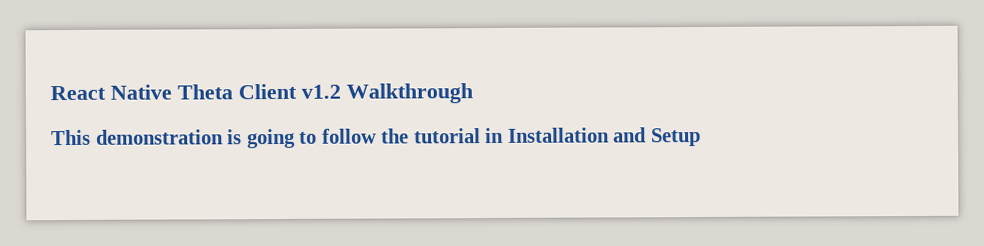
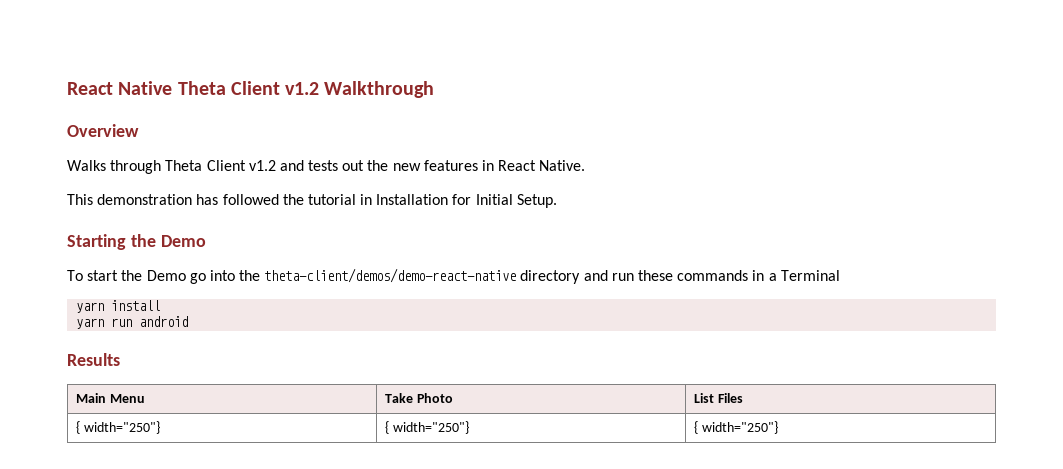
- This demonstration is going to follow the tutorial in Installation and Setup
+ Overview
+ Walks through Theta Client v1.2 and tests out the new features in React Native.
+ This demonstration has followed the tutorial in Installation for Initial Setup.
+ Starting the Demo
+ To start the Demo go into the theta-client/demos/demo-react-native directory and run these commands in a Terminal
+ yarn install
+ yarn run android
+ Results
+ Main Menu | Take Photo | List Files
+ { width="250"} | { width="250"} | { width="250"}

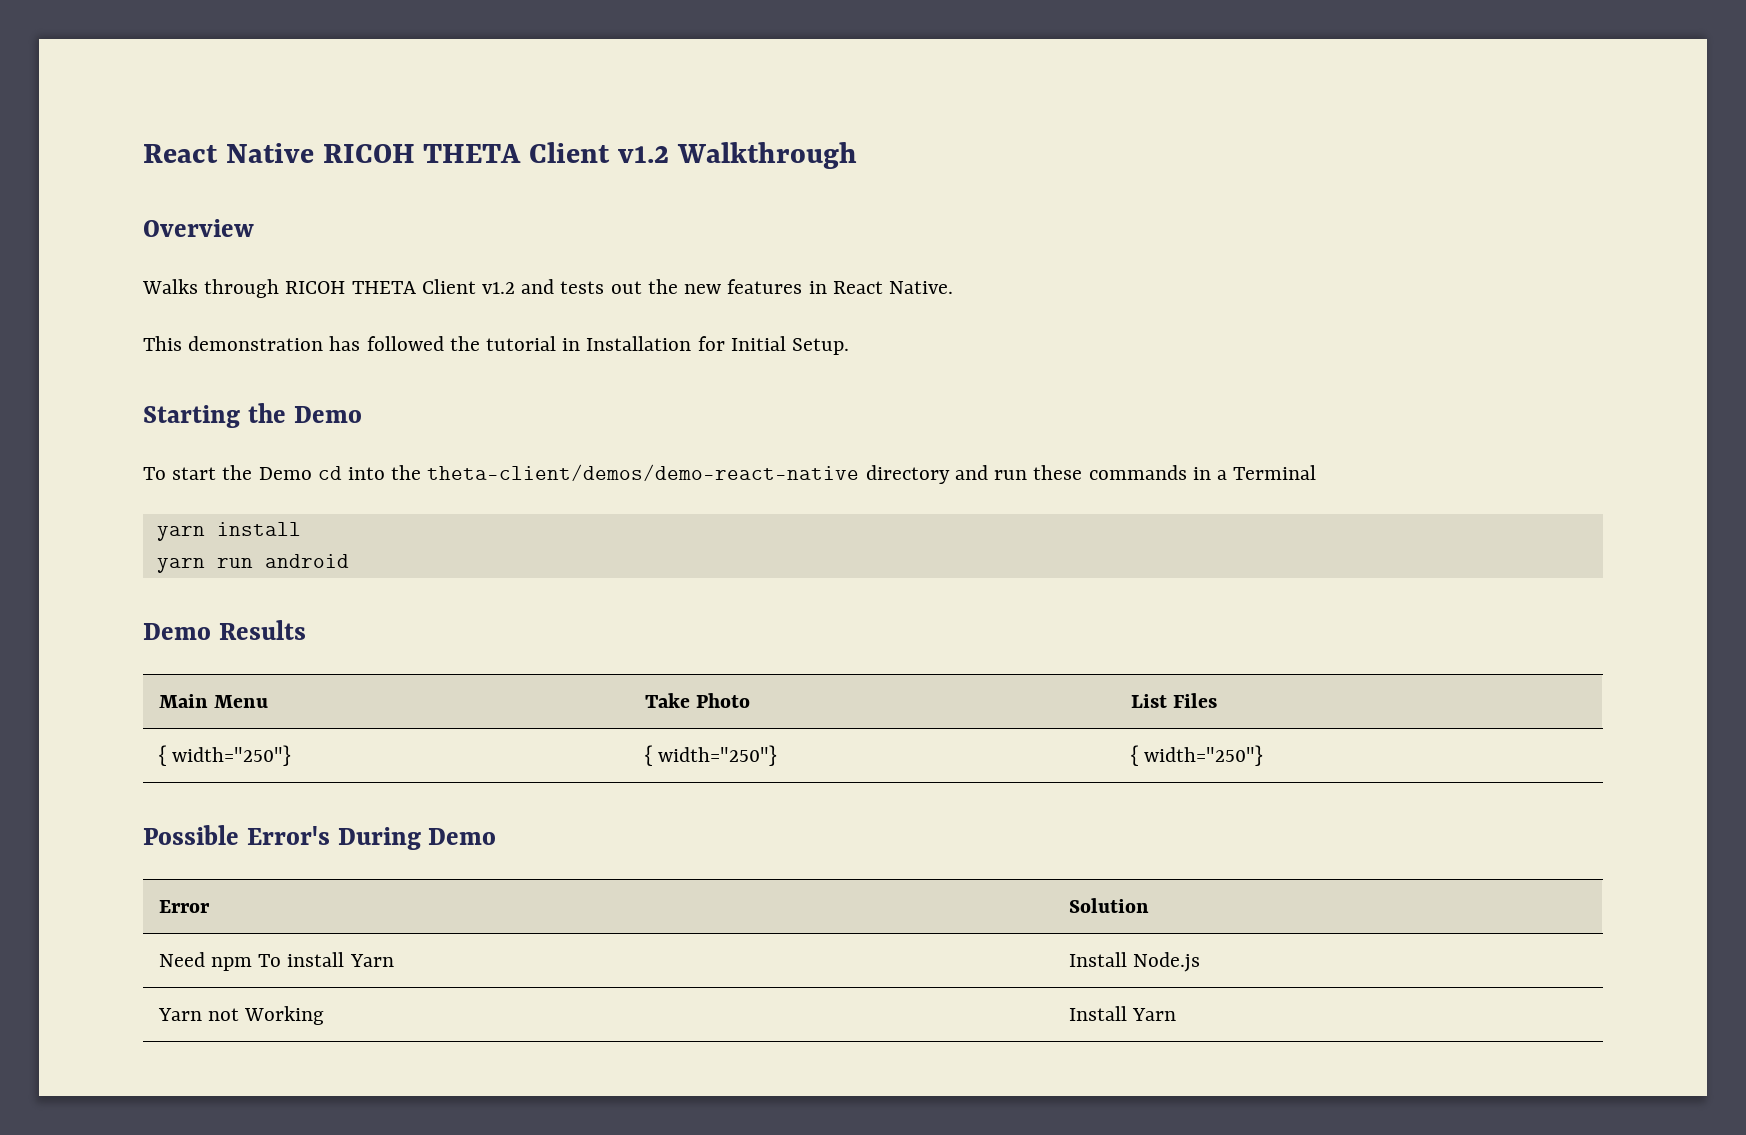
- React Native Theta Client v1.2 Walkthrough
+ React Native RICOH THETA Client v1.2 Walkthrough
- Walks through Theta Client v1.2 and tests out the new features in React Native.
+ Walks through RICOH THETA Client v1.2 and tests out the new features in React Native.
- To start the Demo go into the theta-client/demos/demo-react-native directory and run these commands in a Terminal
+ To start the Demo cd into the theta-client/demos/demo-react-native directory and run these commands in a Terminal
- Results
+ Demo Results
+ Possible Error's During Demo
+ Error | Solution
+ Need npm To install Yarn | Install Node.js
+ Yarn not Working | Install Yarn

